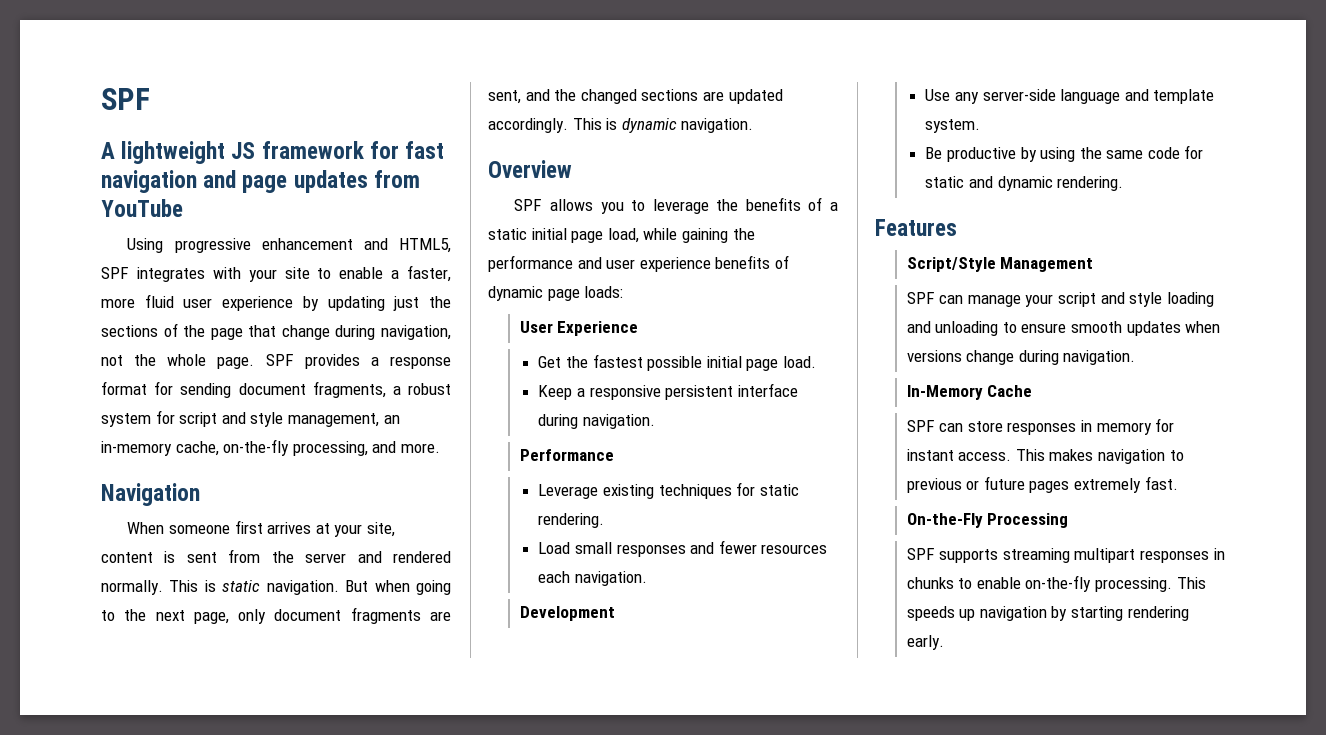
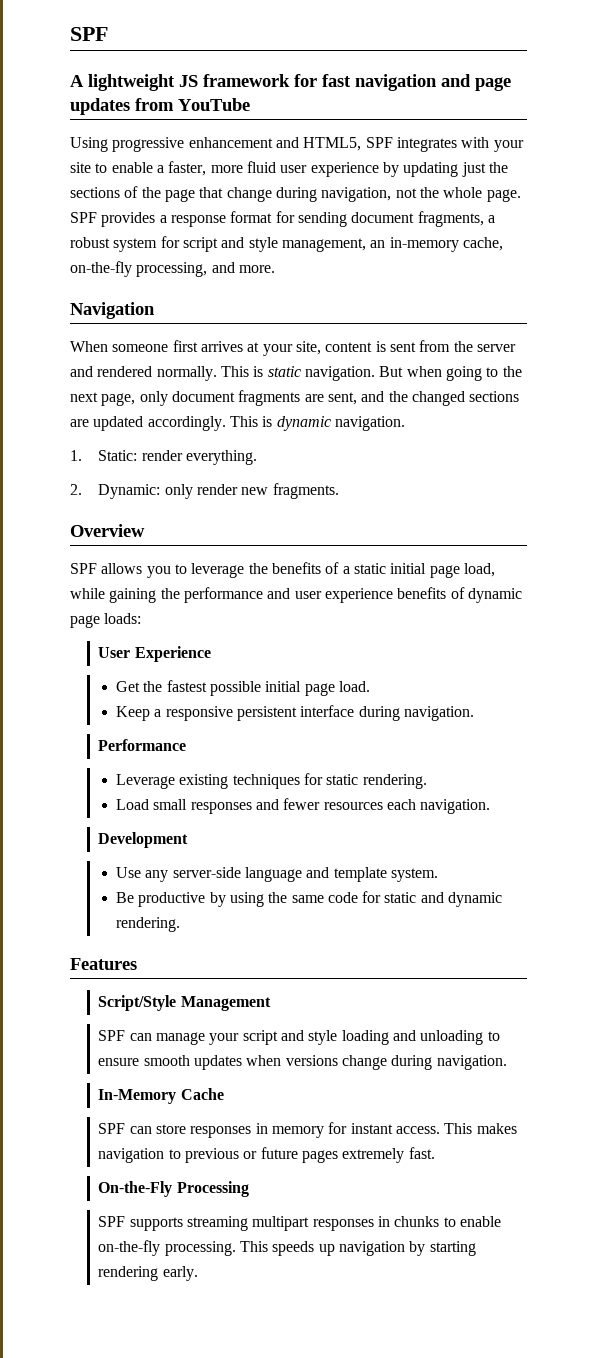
+ 1. Static: render everything.
+ 2. Dynamic: only render new fragments.

